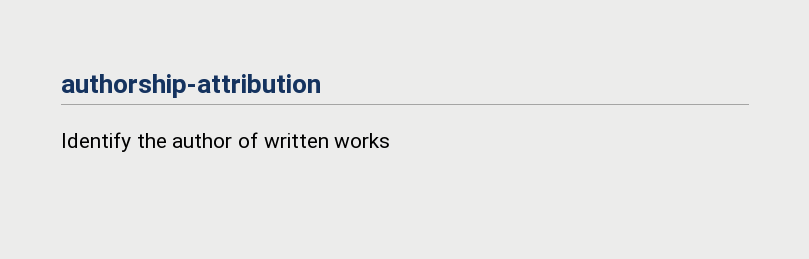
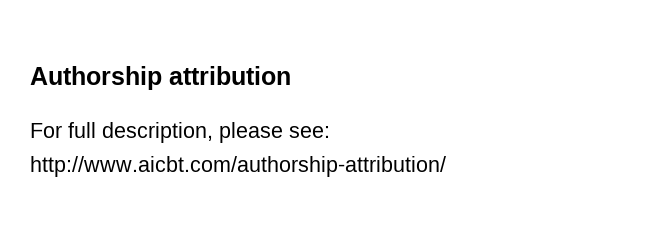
- authorship-attribution
- Identify the author of written works
+ Authorship attribution
+ For full description, please see: http://www.aicbt.com/authorship-attribution/

